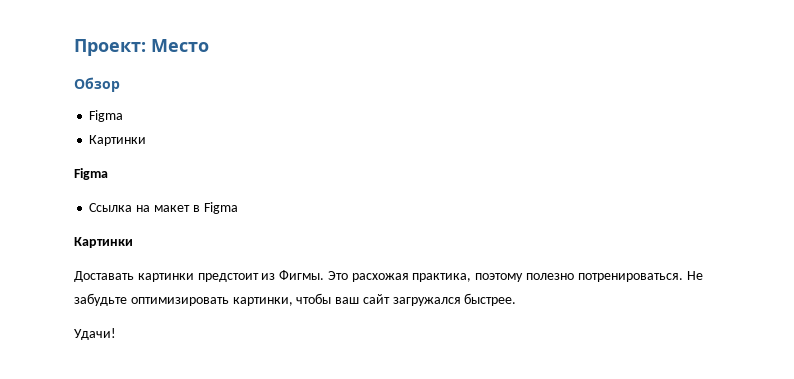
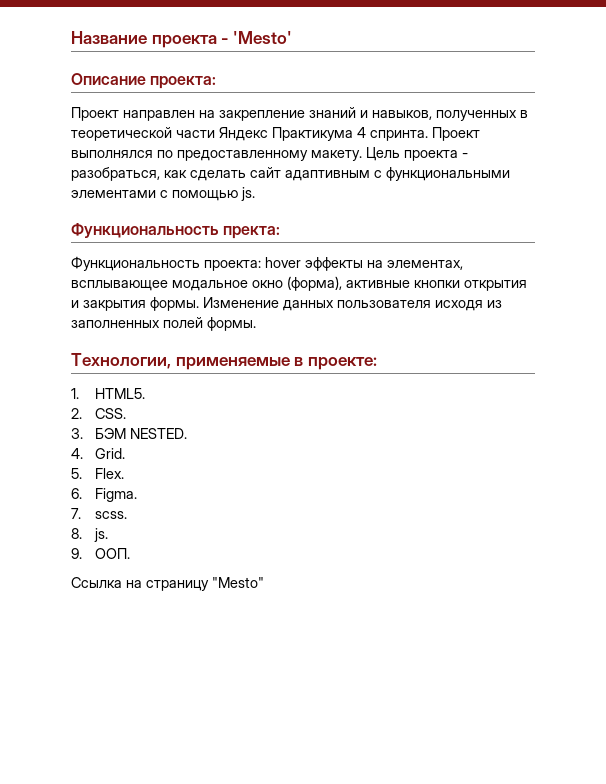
- Проект: Место
- Обзор
- Figma
- Картинки
- Figma
- Ссылка на макет в Figma
- Картинки
- Доставать картинки предстоит из Фигмы. Это расхожая практика, поэтому полезно потренироваться. Не забудьте оптимизировать картинки, чтобы ваш сайт загружался быстрее.
- Удачи!
+ Название проекта - 'Mesto'
+ Описание проекта:
+ Проект направлен на закрепление знаний и навыков, полученных в теоретической части Яндекс Практикума 4 спринта. Проект выполнялся по предоставленному макету. Цель проекта - разобраться, как сделать сайт адаптивным с функциональными элементами с помощью js.
+ Функциональность пректа:
+ Функциональность проекта: hover эффекты на элементах, всплывающее модальное окно (форма), активные кнопки открытия и закрытия формы. Изменение данных пользователя исходя из заполненных полей формы.
+ Технологии, применяемые в проекте:
+ 1. HTML5.
+ 2. CSS.
+ 3. БЭМ NESTED.
+ 4. Grid.
+ 5. Flex.
+ 6. Figma.
+ 7. scss.
+ 8. js.
+ 9. ООП.
+ Ссылка на страницу "Mesto"

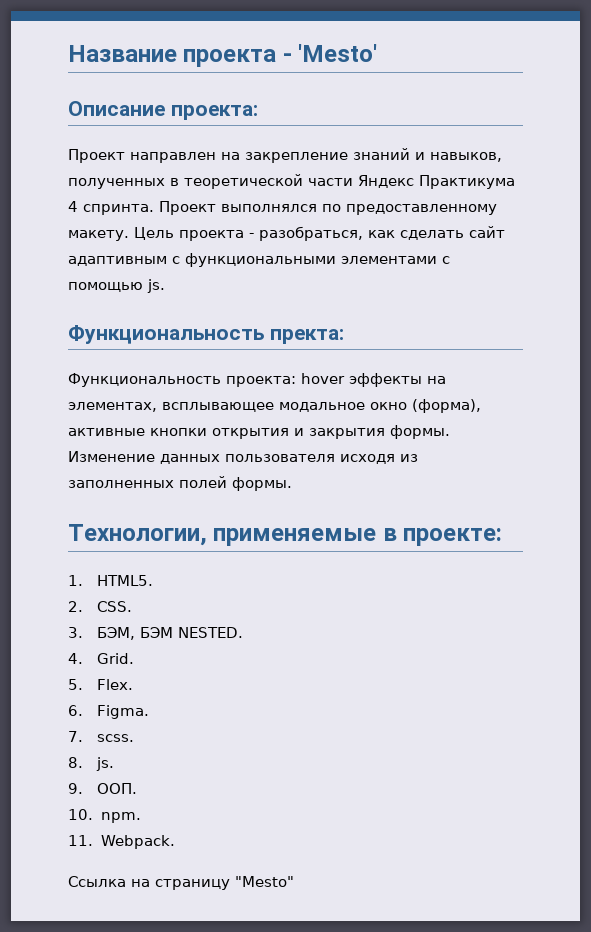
- 3. БЭМ NESTED.
+ 3. БЭМ, БЭМ NESTED.
+ 10. npm.
+ 11. Webpack.

